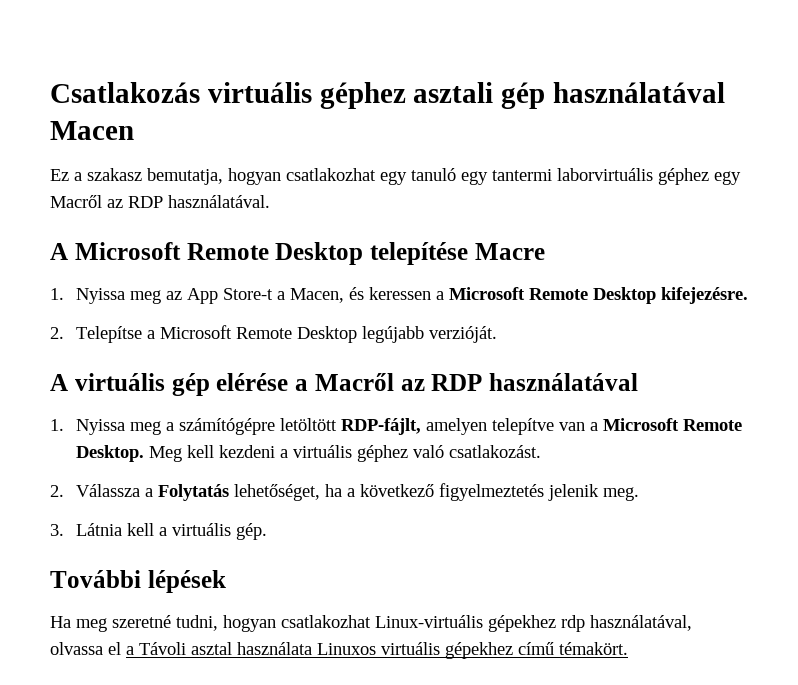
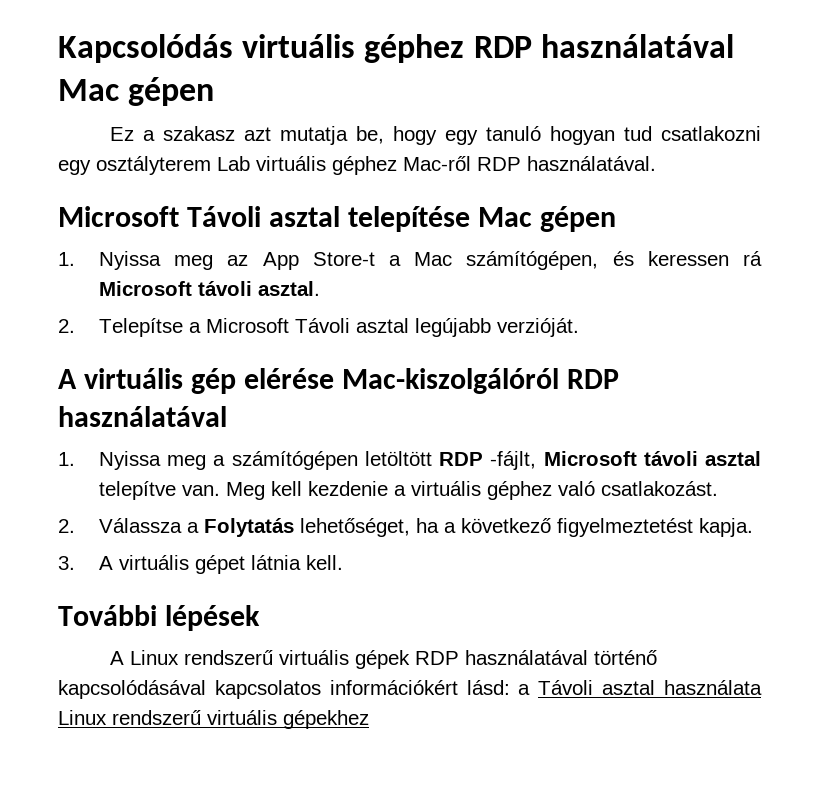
- Csatlakozás virtuális géphez asztali gép használatával Macen
+ Kapcsolódás virtuális géphez RDP használatával Mac gépen
- Ez a szakasz bemutatja, hogyan csatlakozhat egy tanuló egy tantermi laborvirtuális géphez egy Macről az RDP használatával.
- A Microsoft Remote Desktop telepítése Macre
+ Ez a szakasz azt mutatja be, hogy egy tanuló hogyan tud csatlakozni egy osztályterem Lab virtuális géphez Mac-ről RDP használatával.
+ Microsoft Távoli asztal telepítése Mac gépen
- 1. Nyissa meg az App Store-t a Macen, és keressen a Microsoft Remote Desktop kifejezésre.
+ 1. Nyissa meg az App Store-t a Mac számítógépen, és keressen rá Microsoft távoli asztal.
- 2. Telepítse a Microsoft Remote Desktop legújabb verzióját.
+ 2. Telepítse a Microsoft Távoli asztal legújabb verzióját.
- A virtuális gép elérése a Macről az RDP használatával
+ A virtuális gép elérése Mac-kiszolgálóról RDP használatával
- 1. Nyissa meg a számítógépre letöltött RDP-fájlt, amelyen telepítve van a Microsoft Remote Desktop.
+ 1. Nyissa meg a számítógépen letöltött RDP -fájlt, Microsoft távoli asztal telepítve van.
- Meg kell kezdeni a virtuális géphez való csatlakozást.
+ Meg kell kezdenie a virtuális géphez való csatlakozást.
- 2. Válassza a Folytatás lehetőséget, ha a következő figyelmeztetés jelenik meg.
- 3. Látnia kell a virtuális gép.
+ 2. Válassza a Folytatás lehetőséget, ha a következő figyelmeztetést kapja.
+ 3. A virtuális gépet látnia kell.
  További lépések
- Ha meg szeretné tudni, hogyan csatlakozhat Linux-virtuális gépekhez rdp használatával, olvassa el a Távoli asztal használata Linuxos virtuális gépekhez című témakört.
+ A Linux rendszerű virtuális gépek RDP használatával történő kapcsolódásával kapcsolatos információkért lásd: a Távoli asztal használata Linux rendszerű virtuális gépekhez

